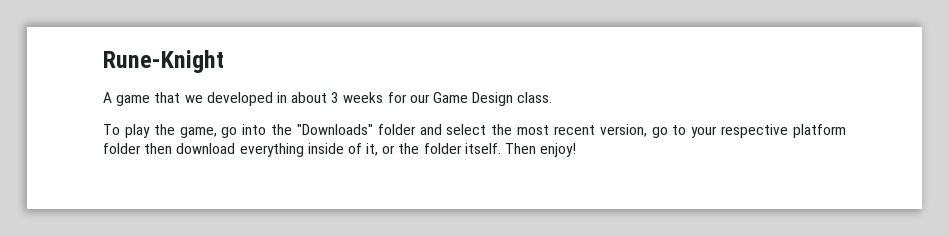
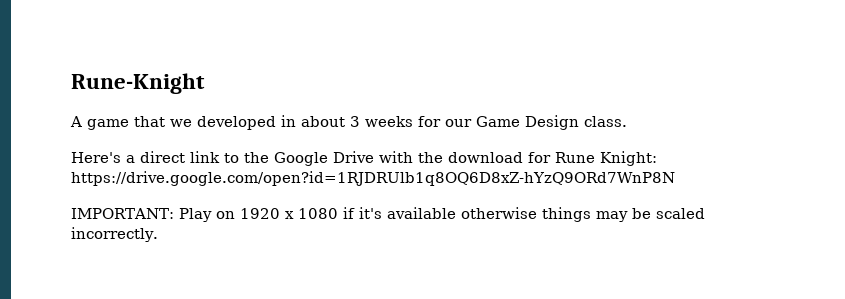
- To play the game, go into the "Downloads" folder and select the most recent version, go to your respective platform folder then download everything inside of it, or the folder itself. Then enjoy!
+ Here's a direct link to the Google Drive with the download for Rune Knight: https://drive.google.com/open?id=1RJDRUlb1q8OQ6D8xZ-hYzQ9ORd7WnP8N
+ IMPORTANT: Play on 1920 x 1080 if it's available otherwise things may be scaled incorrectly.

